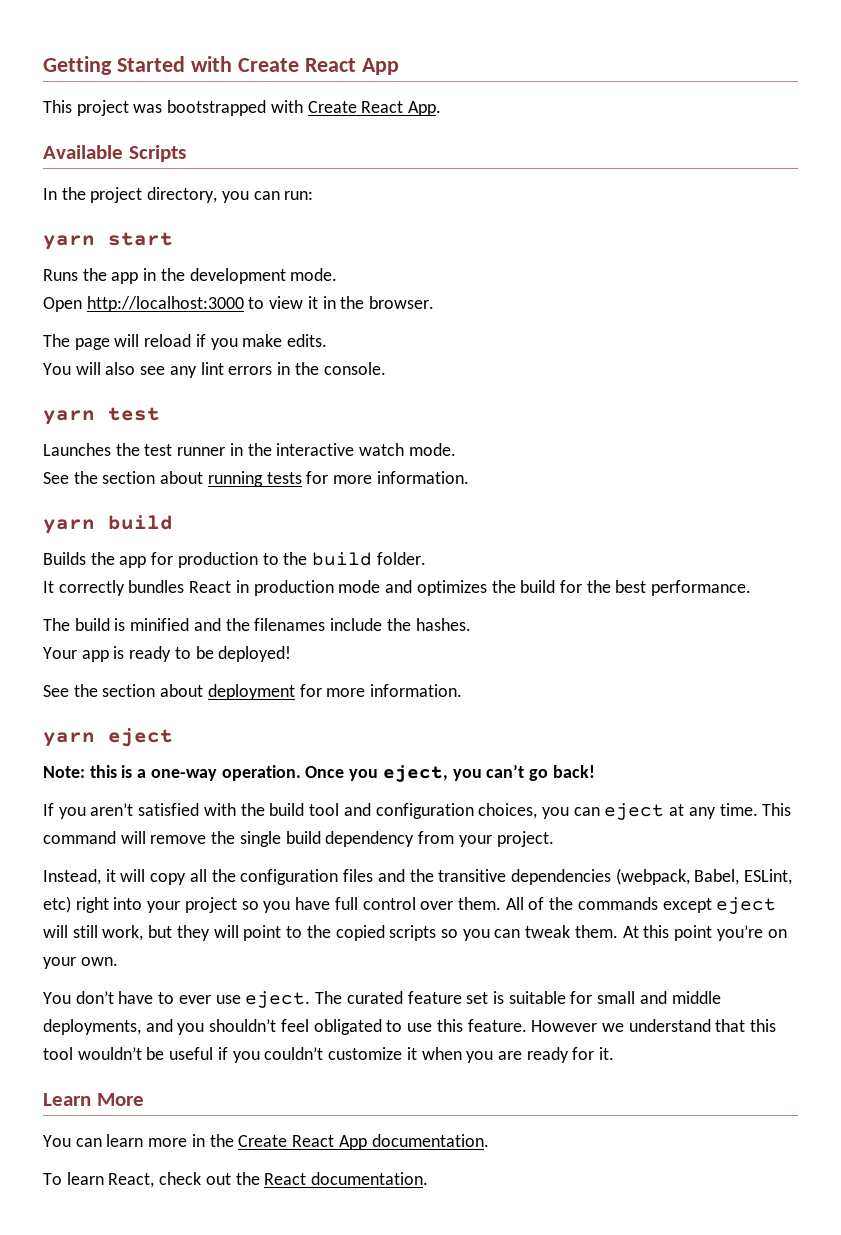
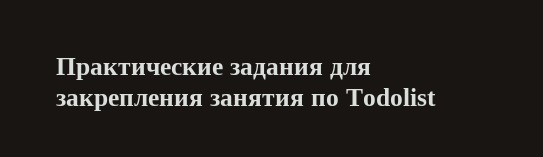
- Getting Started with Create React App
- This project was bootstrapped with Create React App.
- Available Scripts
- In the project directory, you can run:
- yarn start
- Runs the app in the development mode.
- Open http://localhost:3000 to view it in the browser.
- The page will reload if you make edits.
- You will also see any lint errors in the console.
- yarn test
- Launches the test runner in the interactive watch mode.
- See the section about running tests for more information.
- yarn build
- Builds the app for production to the build folder.
- It correctly bundles React in production mode and optimizes the build for the best performance.
- The build is minified and the filenames include the hashes.
- Your app is ready to be deployed!
- See the section about deployment for more information.
- yarn eject
- Note: this is a one-way operation. Once you eject, you can’t go back!
- If you aren’t satisfied with the build tool and configuration choices, you can eject at any time. This command will remove the single build dependency from your project.
- Instead, it will copy all the configuration files and the transitive dependencies (webpack, Babel, ESLint, etc) right into your project so you have full control over them. All of the commands except eject will still work, but they will point to the copied scripts so you can tweak them. At this point you’re on your own.
- You don’t have to ever use eject. The curated feature set is suitable for small and middle deployments, and you shouldn’t feel obligated to use this feature. However we understand that this tool wouldn’t be useful if you couldn’t customize it when you are ready for it.
- Learn More
- You can learn more in the Create React App documentation.
- To learn React, check out the React documentation.
+ Практические задания для закрепления занятия по Todolist

